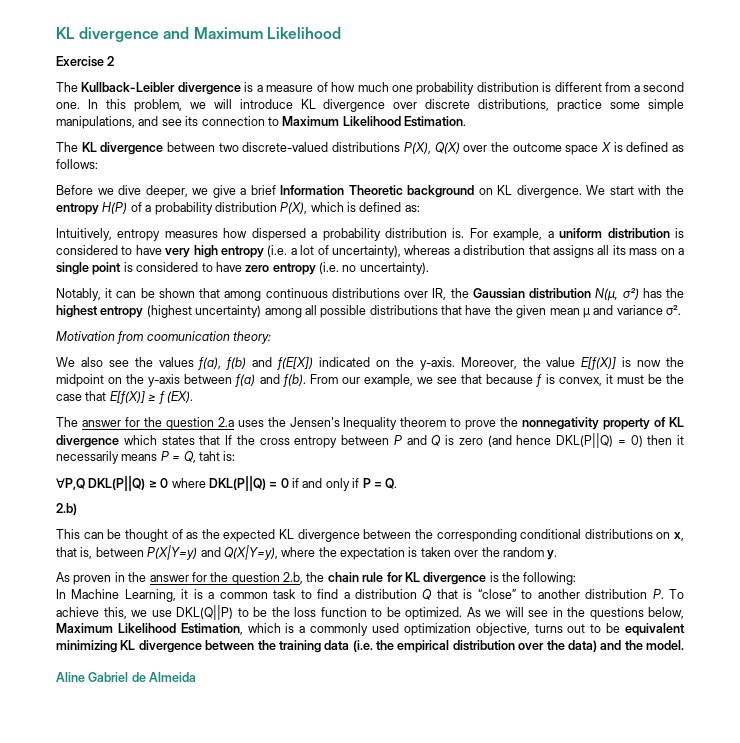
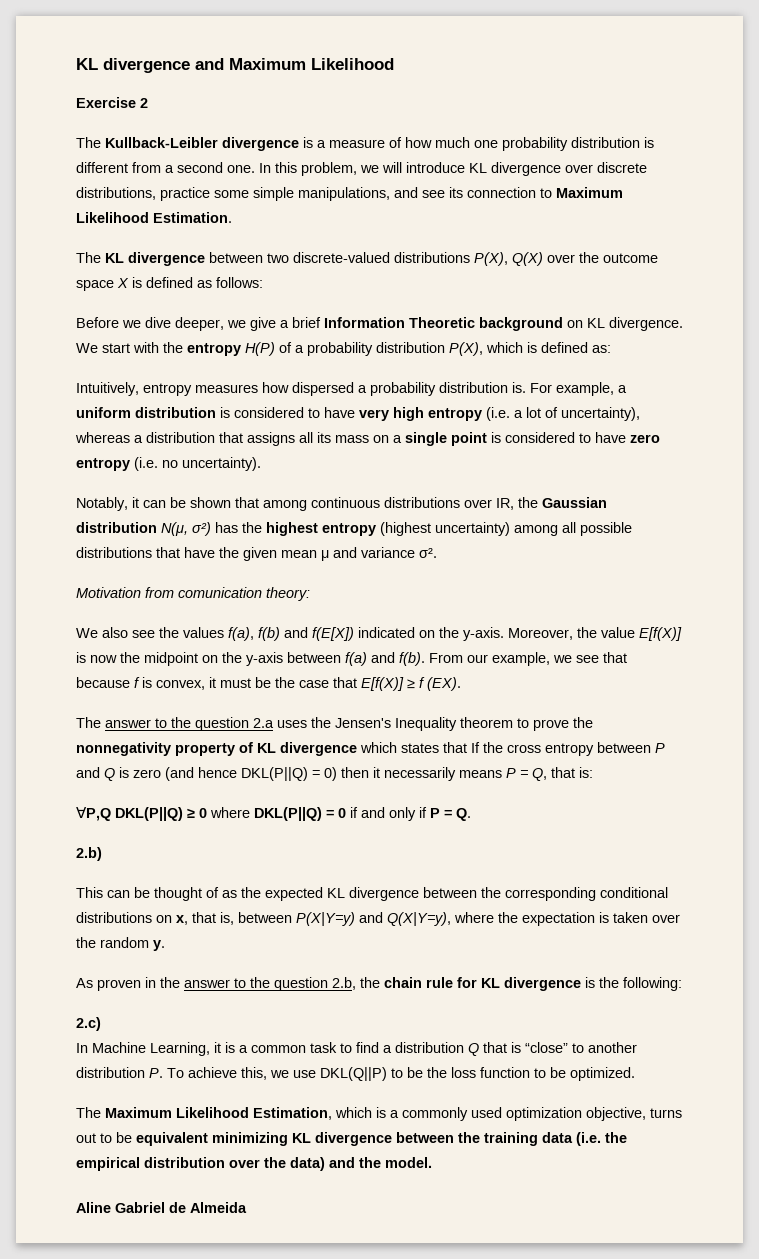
- Motivation from coomunication theory:
+ Motivation from comunication theory:
- The answer for the question 2.a uses the Jensen's Inequality theorem to prove the nonnegativity property of KL divergence which states that If the cross entropy between P and Q is zero (and hence DKL(P||Q) = 0) then it necessarily means P = Q, taht is:
+ The answer to the question 2.a uses the Jensen's Inequality theorem to prove the nonnegativity property of KL divergence which states that If the cross entropy between P and Q is zero (and hence DKL(P||Q) = 0) then it necessarily means P = Q, that is:
- As proven in the answer for the question 2.b, the chain rule for KL divergence is the following:
+ As proven in the answer to the question 2.b, the chain rule for KL divergence is the following:
+ 2.c)
- In Machine Learning, it is a common task to find a distribution Q that is “close” to another distribution P. To achieve this, we use DKL(Q||P) to be the loss function to be optimized. As we will see in the questions below, Maximum Likelihood Estimation, which is a commonly used optimization objective, turns out to be equivalent minimizing KL divergence between the training data (i.e. the empirical distribution over the data) and the model.
+ In Machine Learning, it is a common task to find a distribution Q that is “close” to another distribution P. To achieve this, we use DKL(Q||P) to be the loss function to be optimized.
+ The Maximum Likelihood Estimation, which is a commonly used optimization objective, turns out to be equivalent minimizing KL divergence between the training data (i.e. the empirical distribution over the data) and the model.

